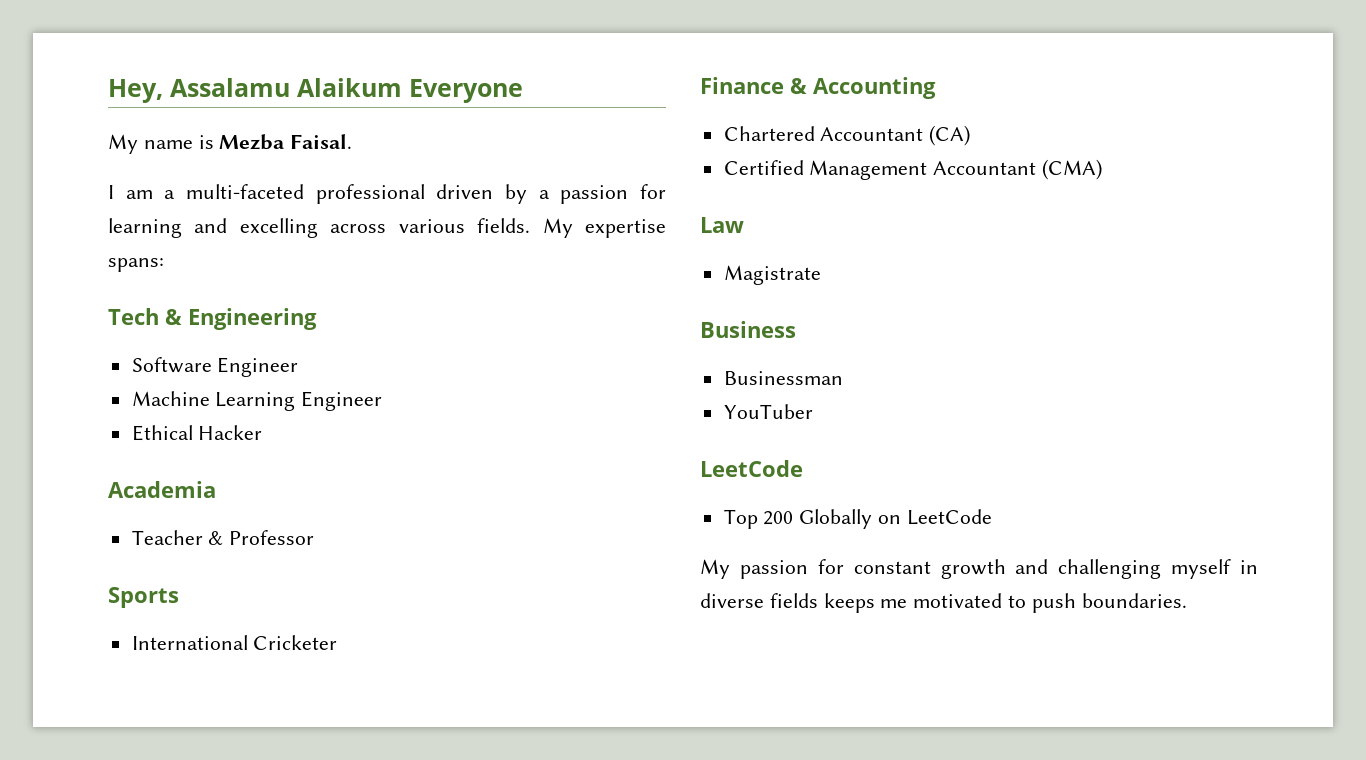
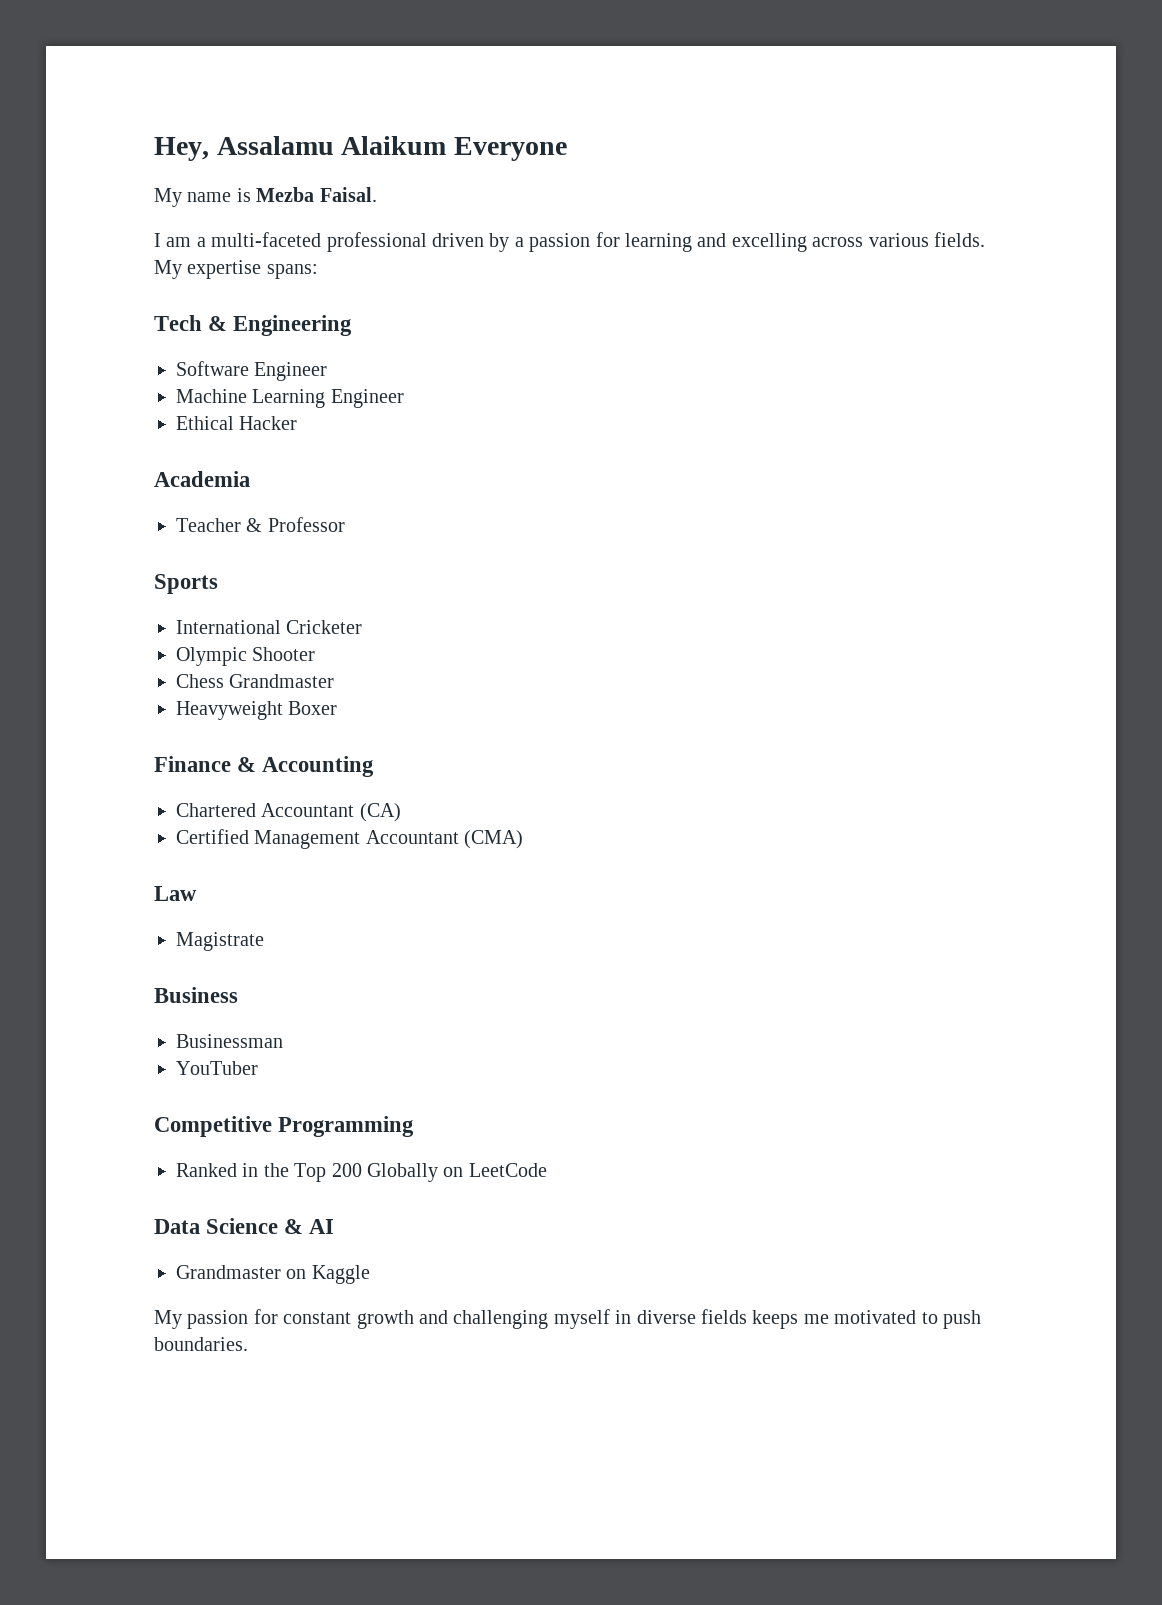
+ Olympic Shooter
+ Chess Grandmaster
+ Heavyweight Boxer
  YouTuber
- LeetCode
- Top 200 Globally on LeetCode
+ Competitive Programming
+ Ranked in the Top 200 Globally on LeetCode
+ Data Science & AI
+ Grandmaster on Kaggle

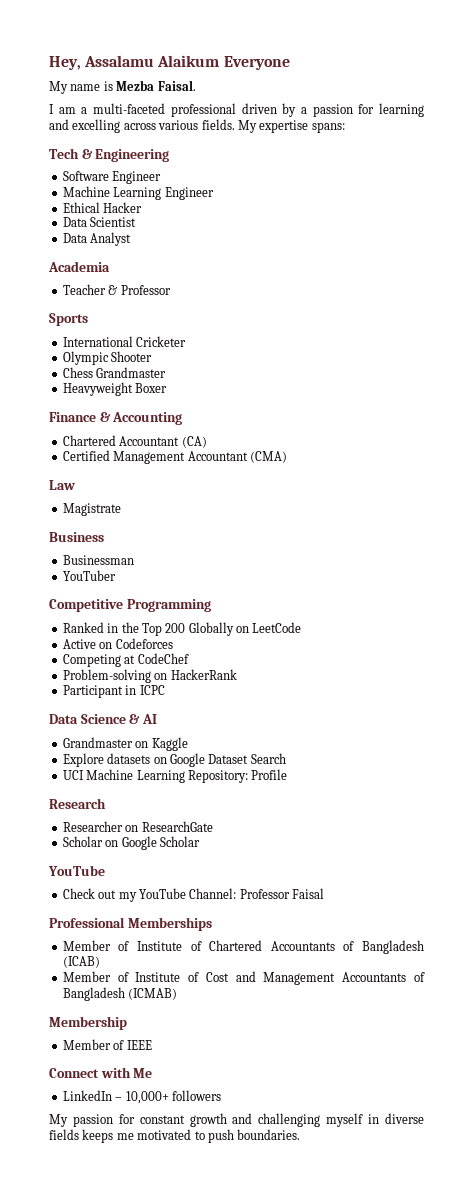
+ Data Scientist
+ Data Analyst
+ Active on Codeforces
+ Competing at CodeChef
+ Problem-solving on HackerRank
+ Participant in ICPC
+ Explore datasets on Google Dataset Search
+ UCI Machine Learning Repository: Profile
+ Research
+ Researcher on ResearchGate
+ Scholar on Google Scholar
+ YouTube
+ Check out my YouTube Channel: Professor Faisal
+ Professional Memberships
+ Member of Institute of Chartered Accountants of Bangladesh (ICAB)
+ Member of Institute of Cost and Management Accountants of Bangladesh (ICMAB)
+ Membership
+ Member of IEEE
+ Connect with Me
+ LinkedIn – 10,000+ followers

